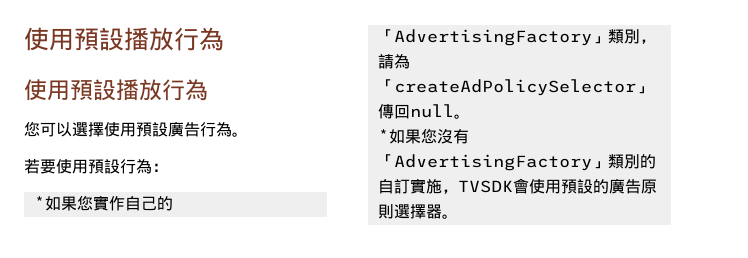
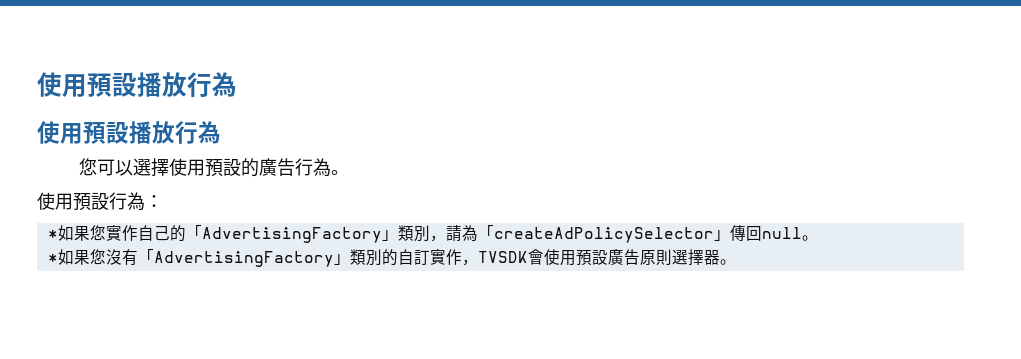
- 您可以選擇使用預設廣告行為。
+ 您可以選擇使用預設的廣告行為。
- 若要使用預設行為：
+ 使用預設行為：
- *如果您沒有「AdvertisingFactory」類別的自訂實施，TVSDK會使用預設的廣告原則選擇器。
+ *如果您沒有「AdvertisingFactory」類別的自訂實作，TVSDK會使用預設廣告原則選擇器。

